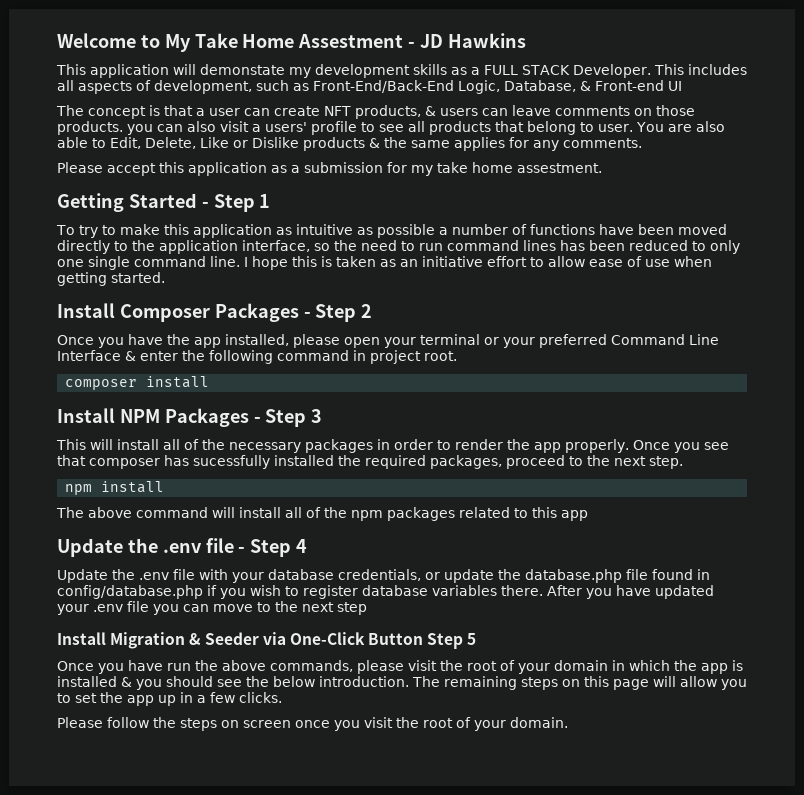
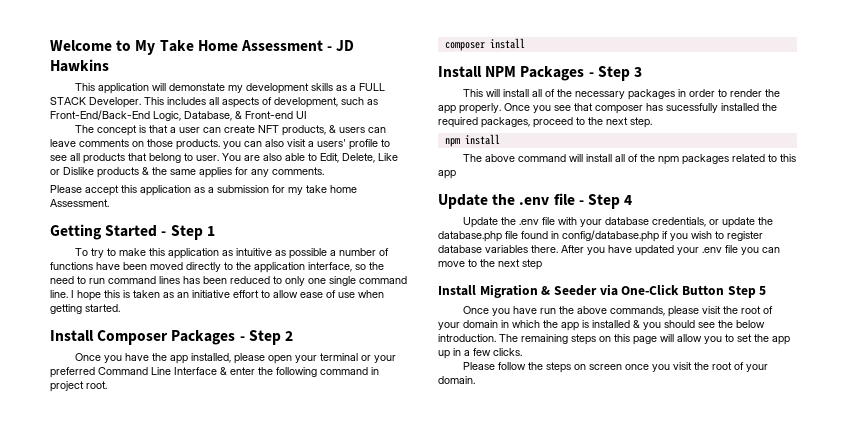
- Welcome to My Take Home Assestment - JD Hawkins
+ Welcome to My Take Home Assessment - JD Hawkins
- Please accept this application as a submission for my take home assestment.
+ Please accept this application as a submission for my take home Assessment.

